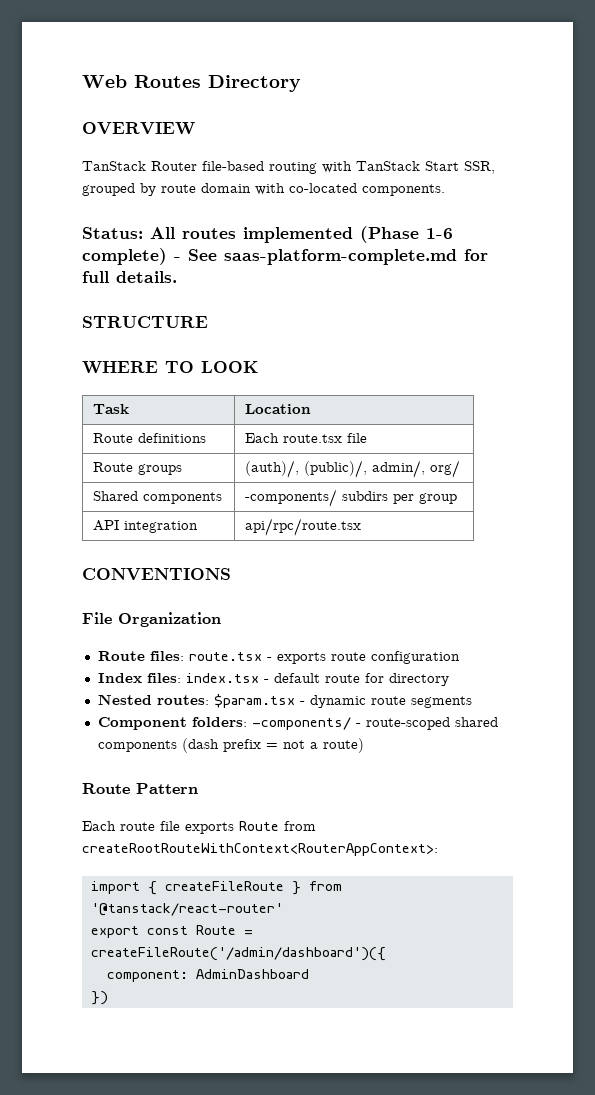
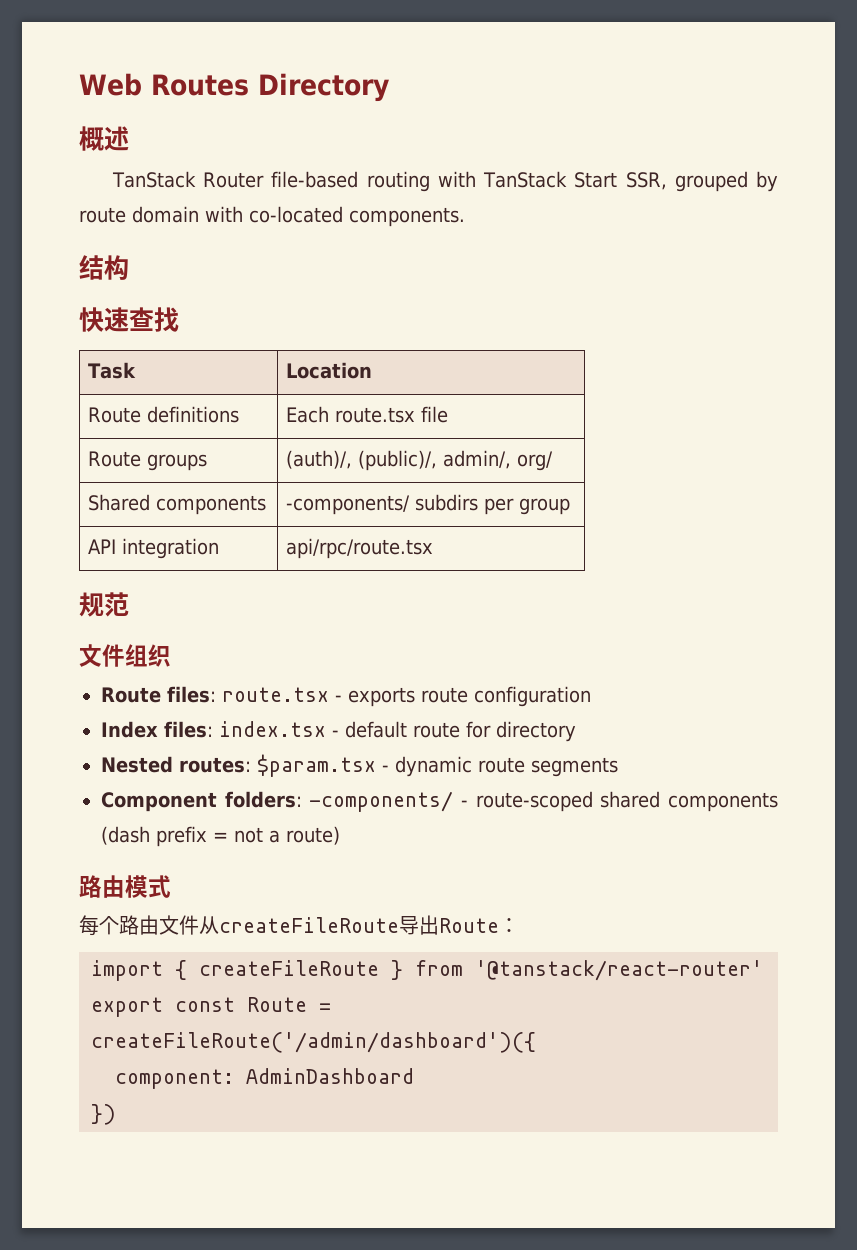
- OVERVIEW
+ 概述
- Status: All routes implemented (Phase 1-6 complete) - See saas-platform-complete.md for full details.
- STRUCTURE
- WHERE TO LOOK
+ 结构
+ 快速查找
- CONVENTIONS
- File Organization
+ 规范
+ 文件组织
- Route Pattern
- Each route file exports Route from createRootRouteWithContext<RouterAppContext>:
+ 路由模式
+ 每个路由文件从createFileRoute导出Route：

